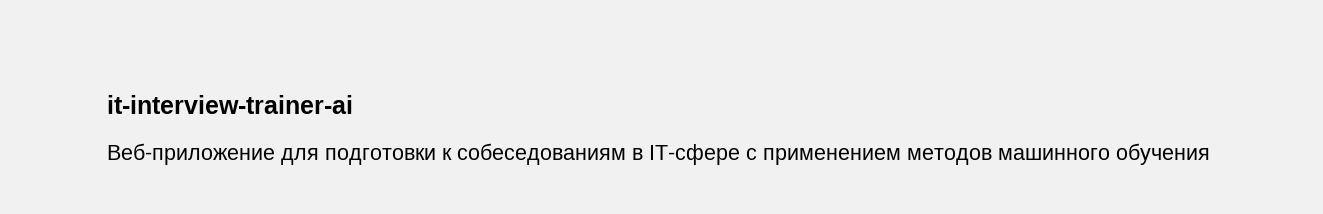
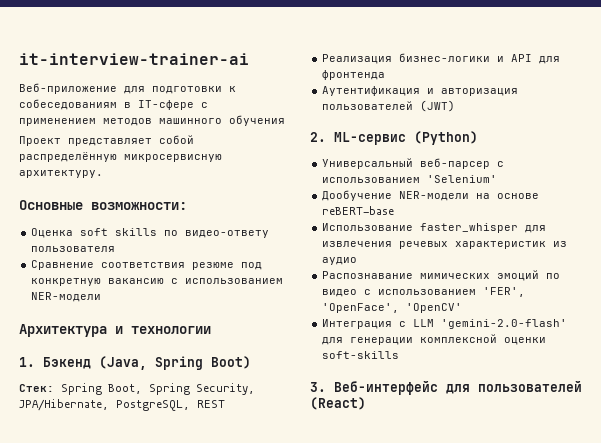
+ Проект представляет собой распределённую микросервисную архитектуру.
+ Основные возможности:
+ Оценка soft skills по видео-ответу пользователя
+ Сравнение соответствия резюме под конкретную вакансию с использованием NER-модели
+ Архитектура и технологии
+ 1. Бэкенд (Java, Spring Boot)
+ Стек: Spring Boot, Spring Security, JPA/Hibernate, PostgreSQL, REST
+ Реализация бизнес-логики и API для фронтенда
+ Аутентификация и авторизация пользователей (JWT)
+ 2. ML-сервис (Python)
+ Универсальный веб-парсер с использованием 'Selenium'
+ Дообучение NER-модели на основе reBERT-base
+ Использование faster_whisper для извлечения речевых характеристик из аудио
+ Распознавание мимических эмоций по видео с использованием 'FER', 'OpenFace', 'OpenCV'
+ Интеграция с LLM 'gemini-2.0-flash' для генерации комплексной оценки soft-skills
+ 3. Веб-интерфейс для пользователей (React)

